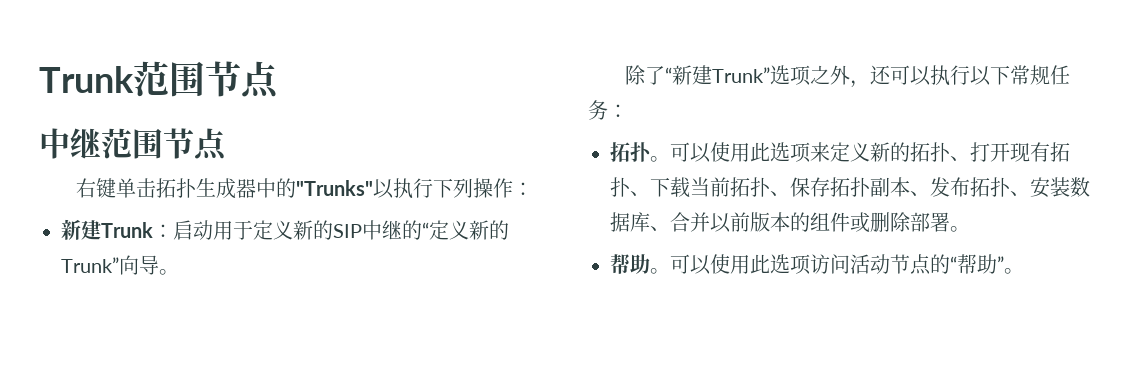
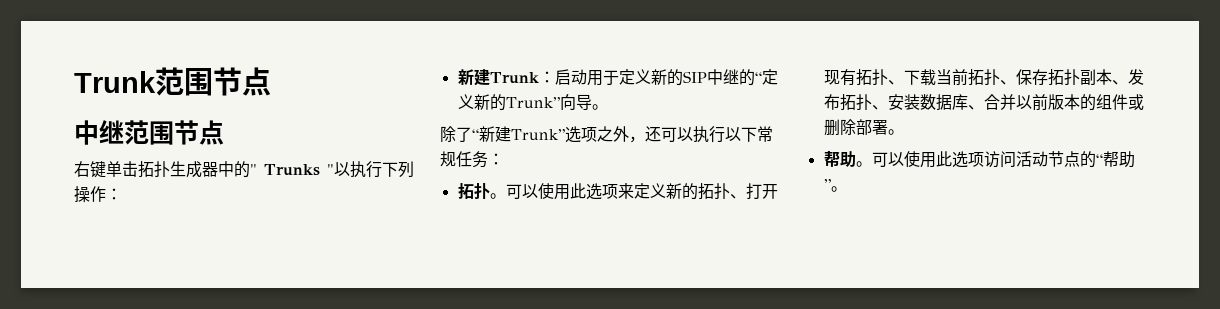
- 右键单击拓扑生成器中的"Trunks"以执行下列操作：
+ 右键单击拓扑生成器中的" Trunks "以执行下列操作：

